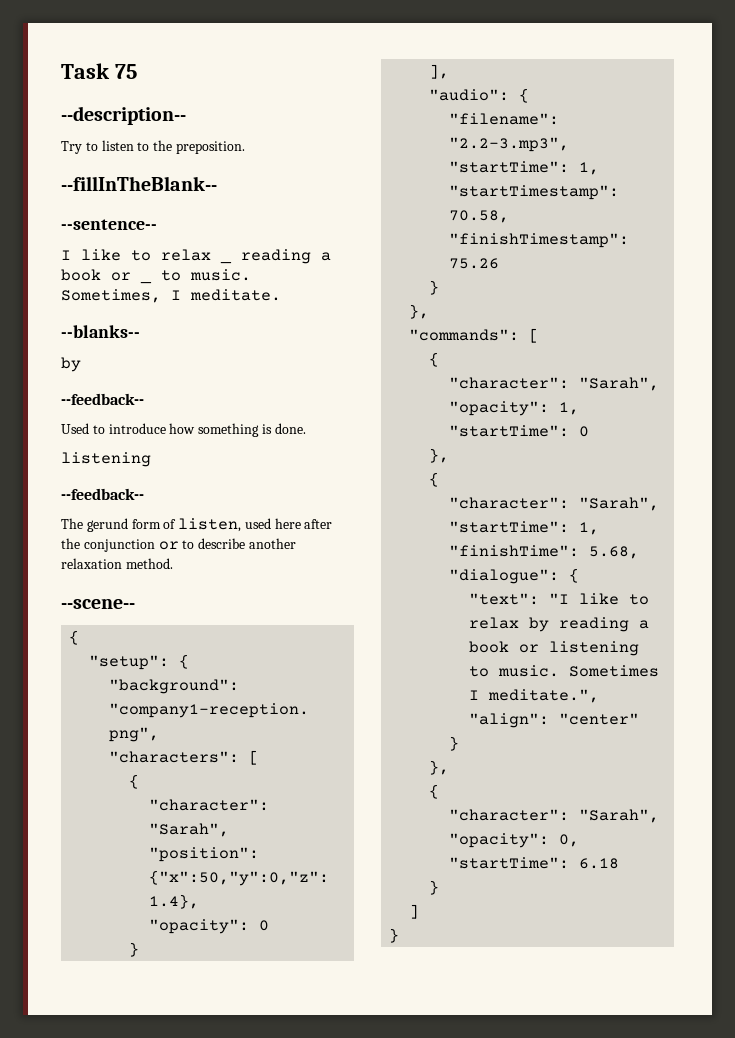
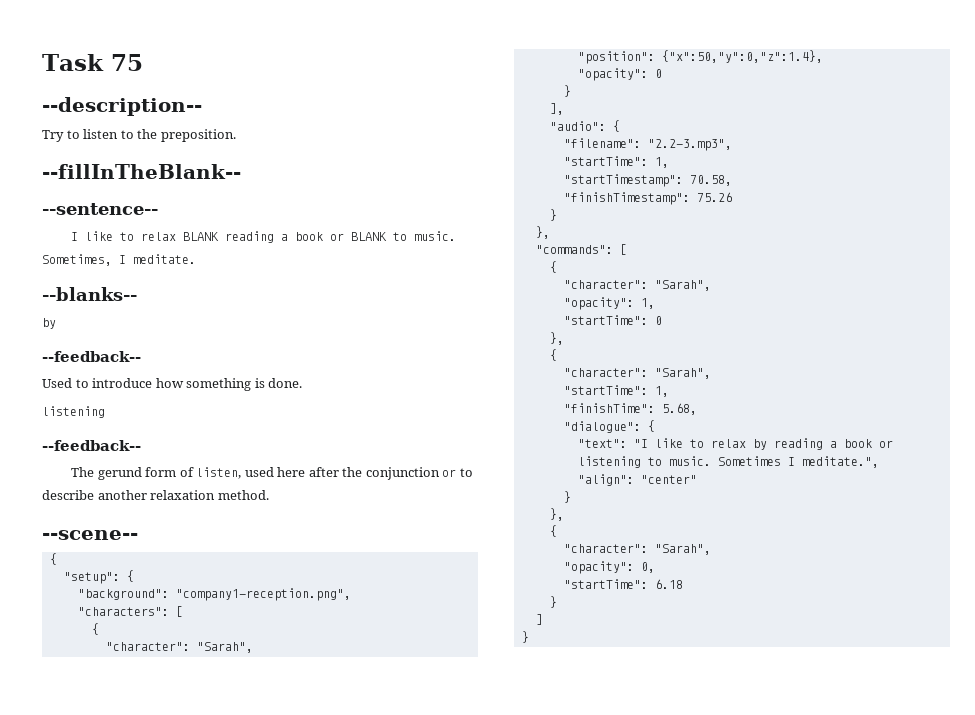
- I like to relax _ reading a book or _ to music.
+ I like to relax BLANK reading a book or BLANK to music.

